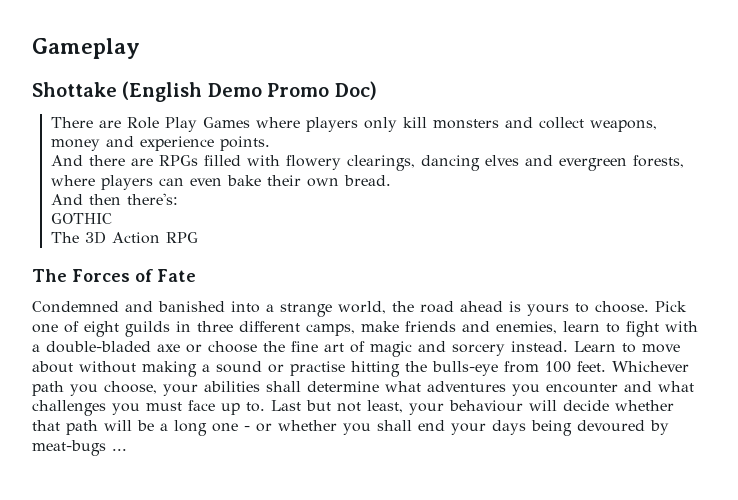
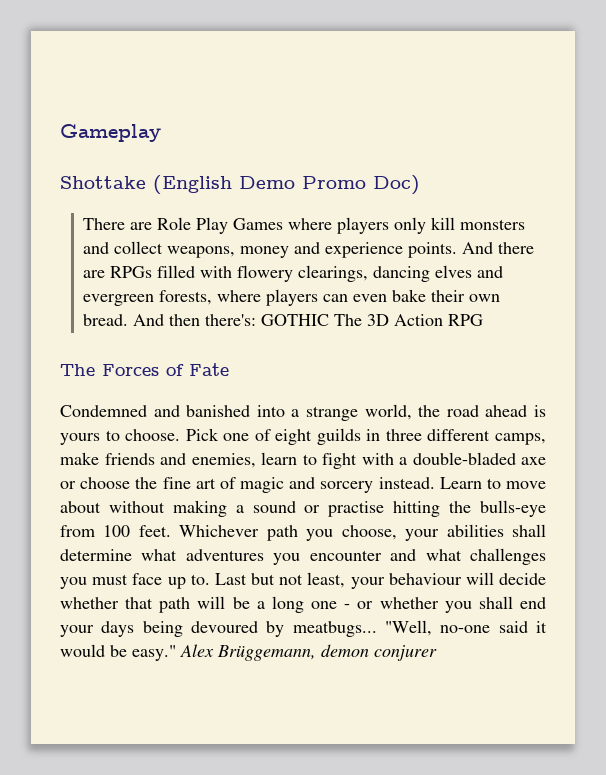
- There are Role Play Games where players only kill monsters and collect weapons, money and experience points.
- And there are RPGs filled with flowery clearings, dancing elves and evergreen forests, where players can even bake their own bread.
- And then there's:
- GOTHIC
- The 3D Action RPG
+ There are Role Play Games where players only kill monsters and collect weapons, money and experience points. And there are RPGs filled with flowery clearings, dancing elves and evergreen forests, where players can even bake their own bread. And then there's: GOTHIC The 3D Action RPG
- Last but not least, your behaviour will decide whether that path will be a long one - or whether you shall end your days being devoured by meat-bugs ...
+ Last but not least, your behaviour will decide whether that path will be a long one - or whether you shall end your days being devoured by meatbugs... "Well, no-one said it would be easy." Alex Brüggemann, demon conjurer

